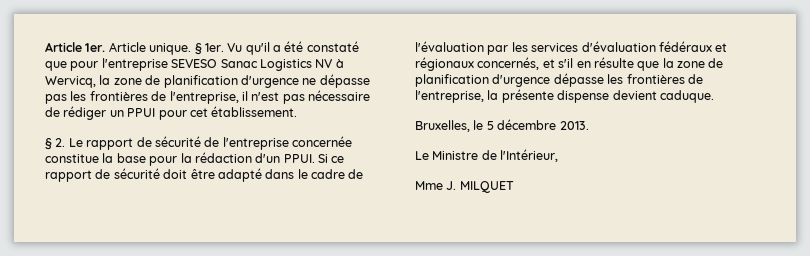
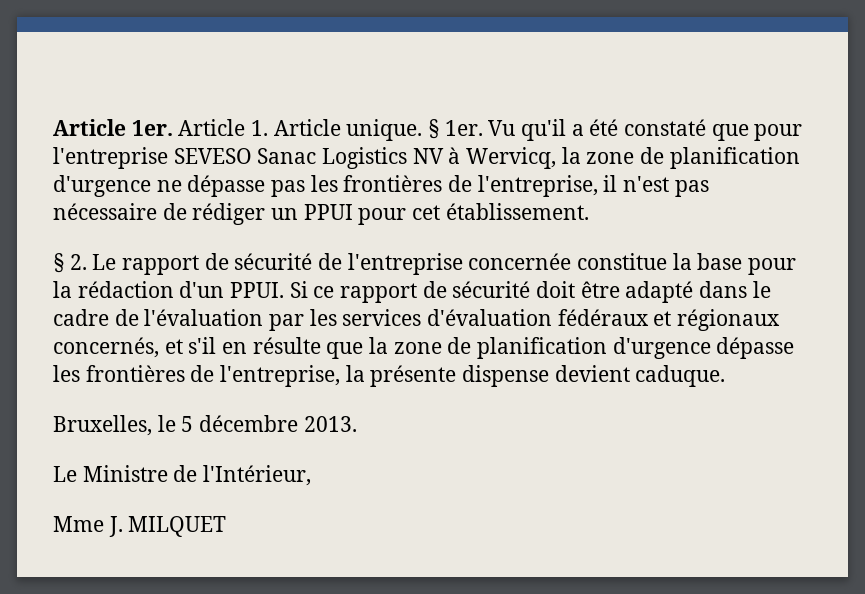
- Article unique.
+ Article 1. Article unique.

